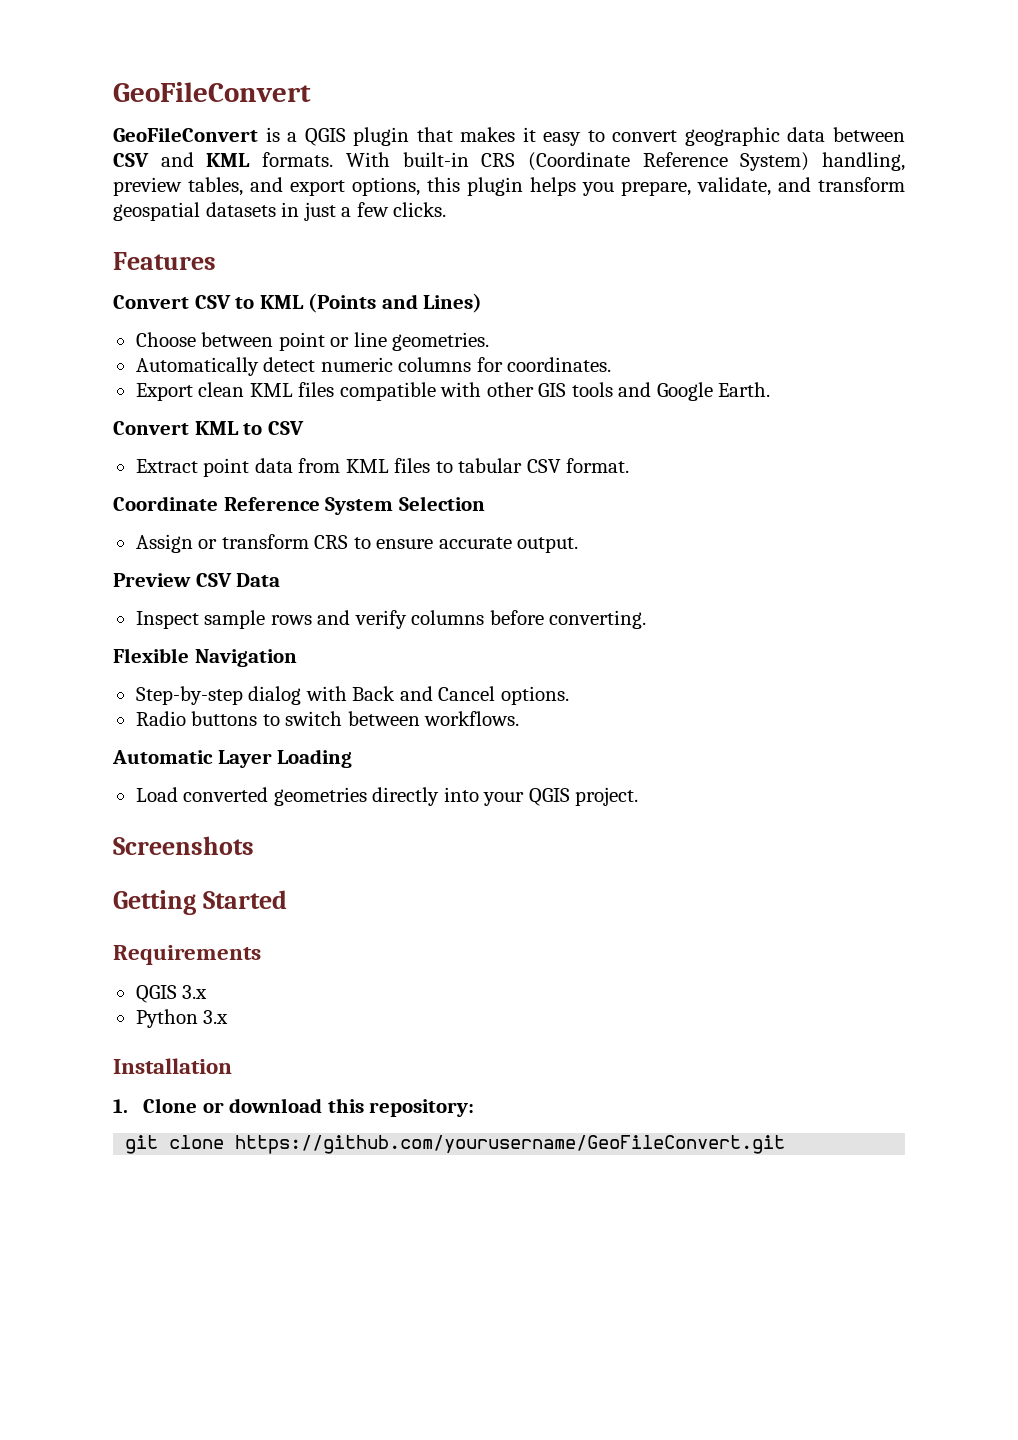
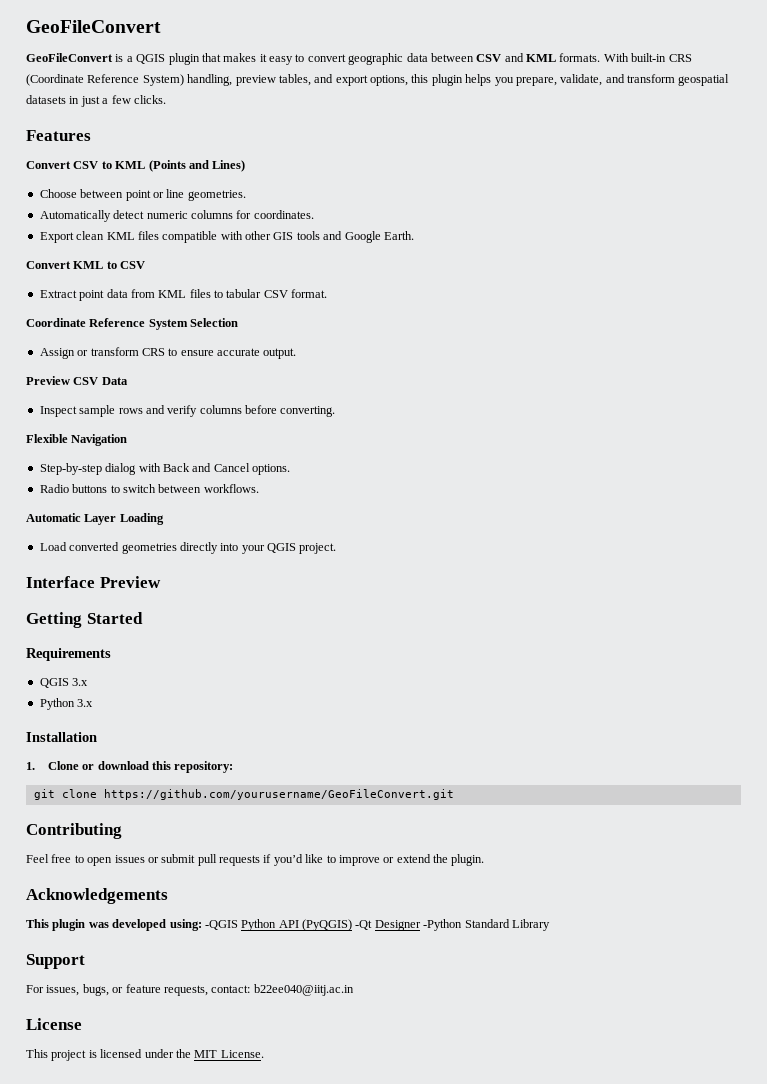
- Screenshots
+ Interface Preview
+ Contributing
+ Feel free to open issues or submit pull requests if you’d like to improve or extend the plugin.
+ Acknowledgements
+ This plugin was developed using: -QGIS Python API (PyQGIS) -Qt Designer -Python Standard Library
+ Support
+ For issues, bugs, or feature requests, contact: b22ee040@iitj.ac.in
+ License
+ This project is licensed under the MIT License.

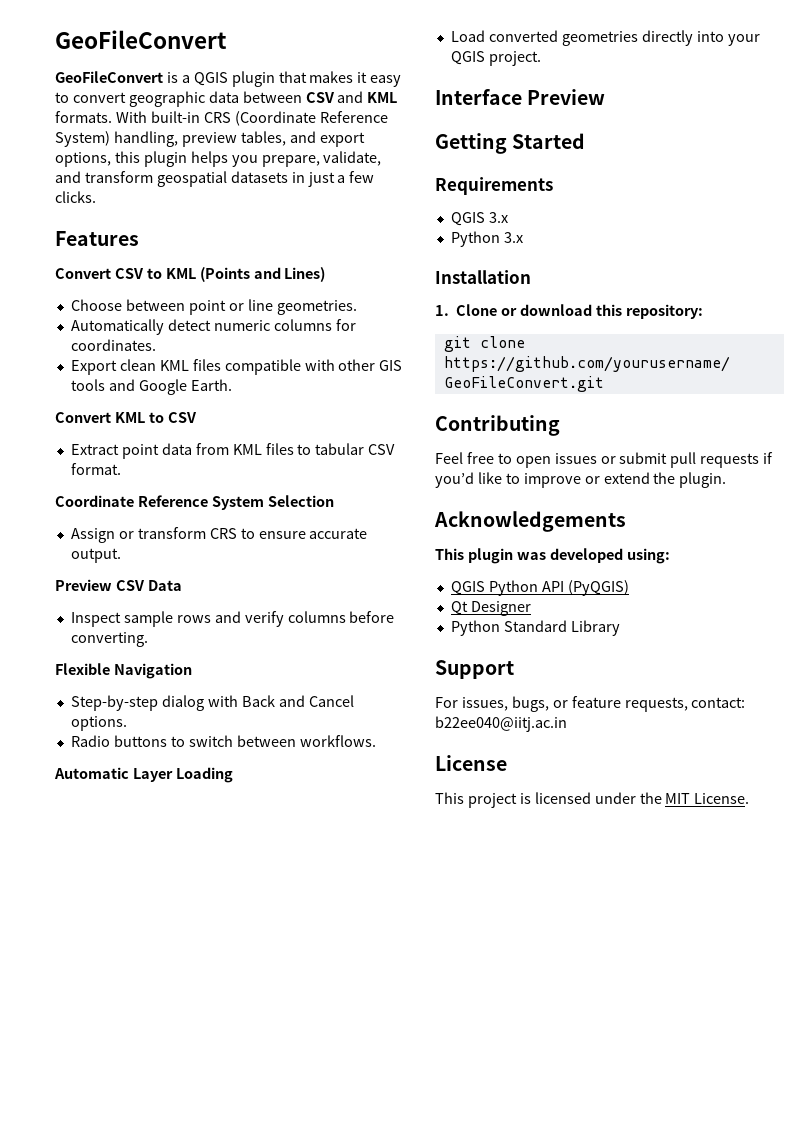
- This plugin was developed using: -QGIS Python API (PyQGIS) -Qt Designer -Python Standard Library
+ This plugin was developed using:
+ QGIS Python API (PyQGIS)
+ Qt Designer
+ Python Standard Library

